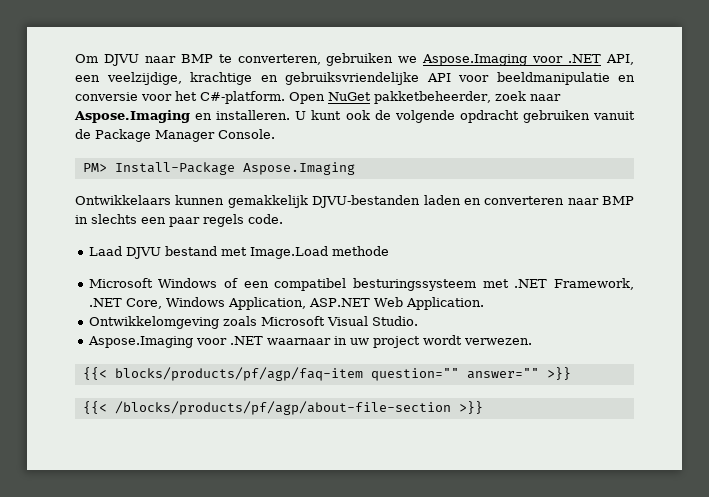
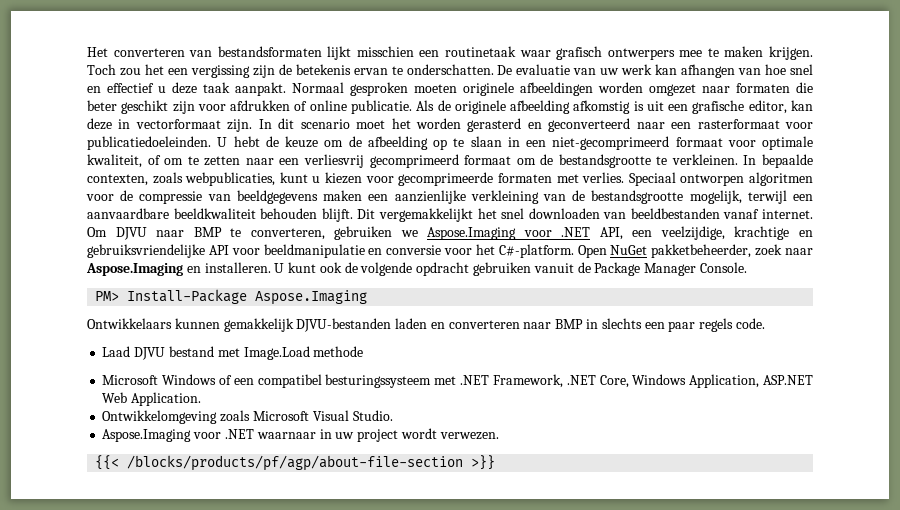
+ Het converteren van bestandsformaten lijkt misschien een routinetaak waar grafisch ontwerpers mee te maken krijgen. Toch zou het een vergissing zijn de betekenis ervan te onderschatten. De evaluatie van uw werk kan afhangen van hoe snel en effectief u deze taak aanpakt. Normaal gesproken moeten originele afbeeldingen worden omgezet naar formaten die beter geschikt zijn voor afdrukken of online publicatie. Als de originele afbeelding afkomstig is uit een grafische editor, kan deze in vectorformaat zijn. In dit scenario moet het worden gerasterd en geconverteerd naar een rasterformaat voor publicatiedoeleinden. U hebt de keuze om de afbeelding op te slaan in een niet-gecomprimeerd formaat voor optimale kwaliteit, of om te zetten naar een verliesvrij gecomprimeerd formaat om de bestandsgrootte te verkleinen. In bepaalde contexten, zoals webpublicaties, kunt u kiezen voor gecomprimeerde formaten met verlies. Speciaal ontworpen algoritmen voor de compressie van beeldgegevens maken een aanzienlijke verkleining van de bestandsgrootte mogelijk, terwijl een aanvaardbare beeldkwaliteit behouden blijft. Dit vergemakkelijkt het snel downloaden van beeldbestanden vanaf internet.
- {{< blocks/products/pf/agp/faq-item question="" answer="" >}}

